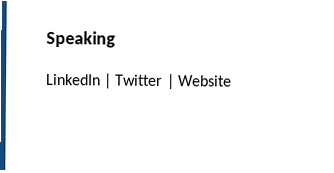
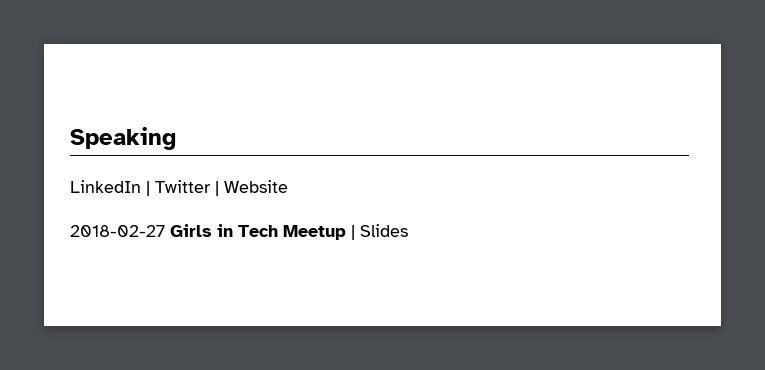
+ 2018-02-27 Girls in Tech Meetup | Slides

